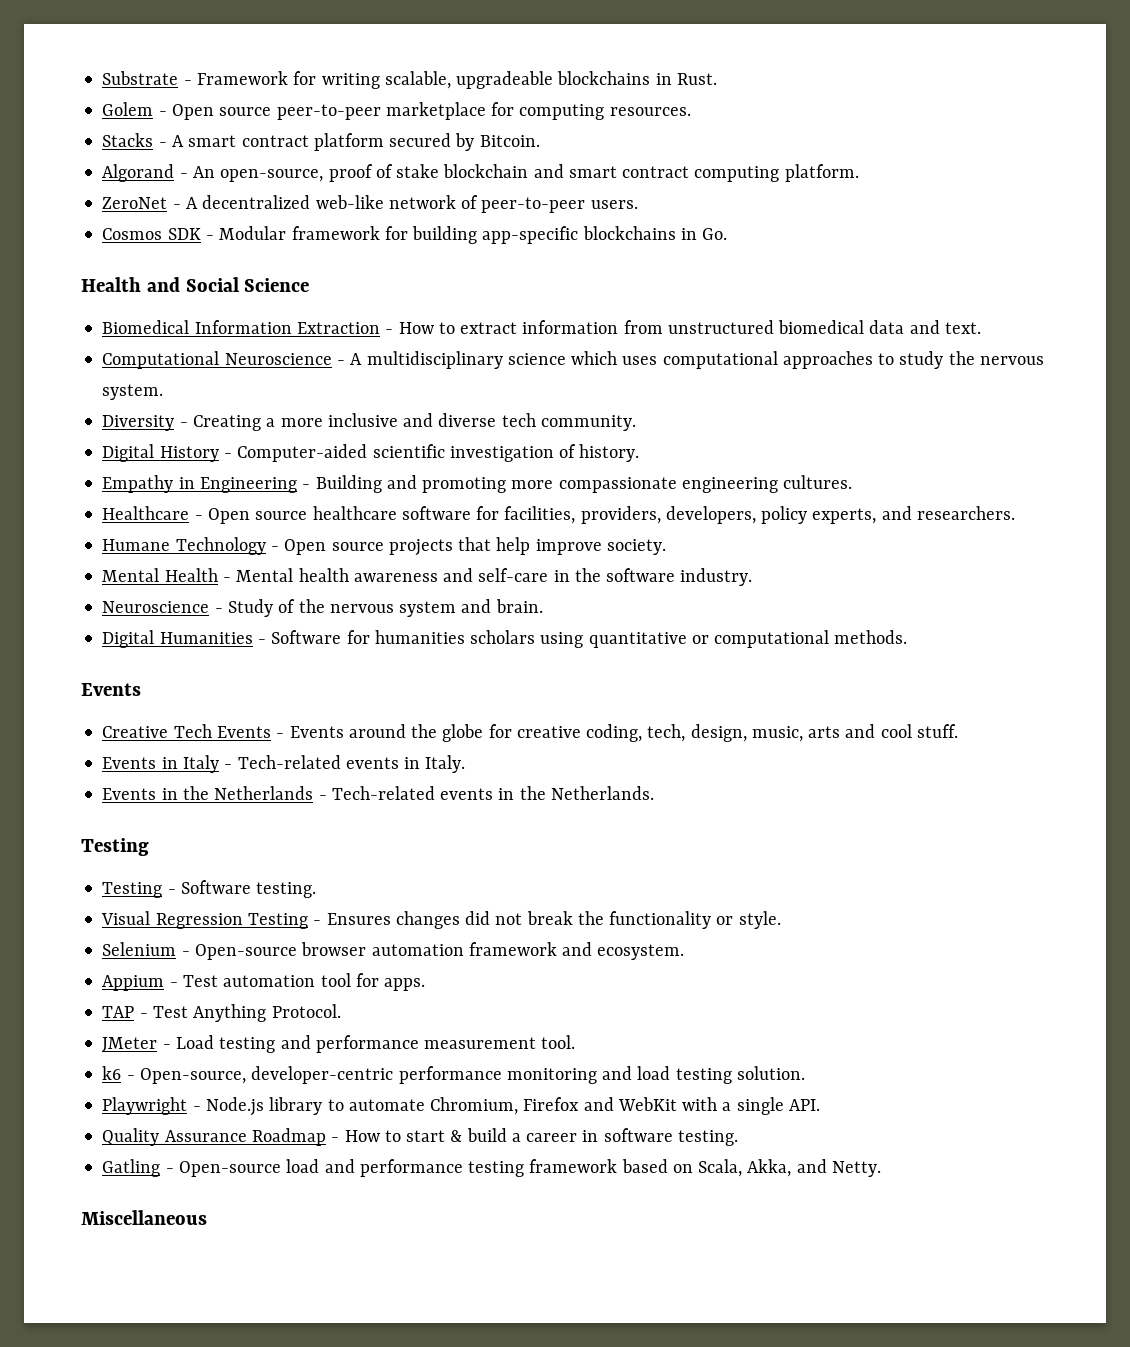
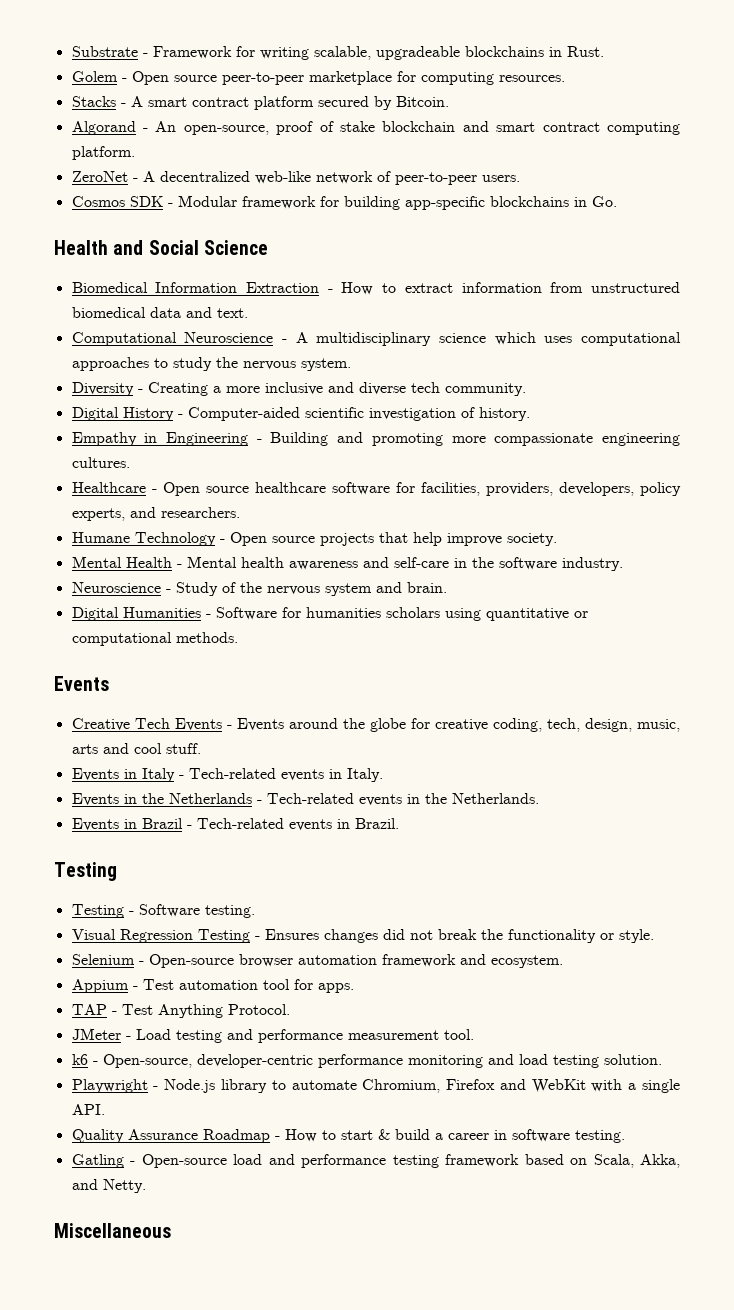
+ Events in Brazil - Tech-related events in Brazil.

